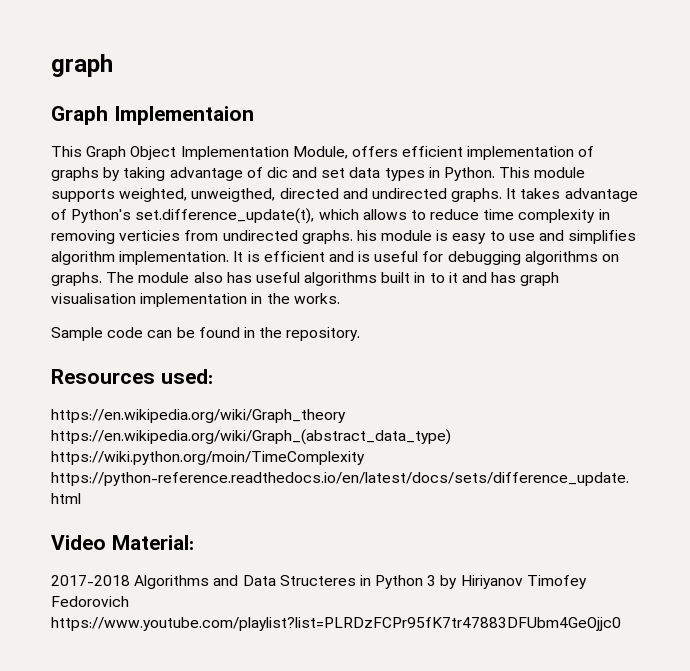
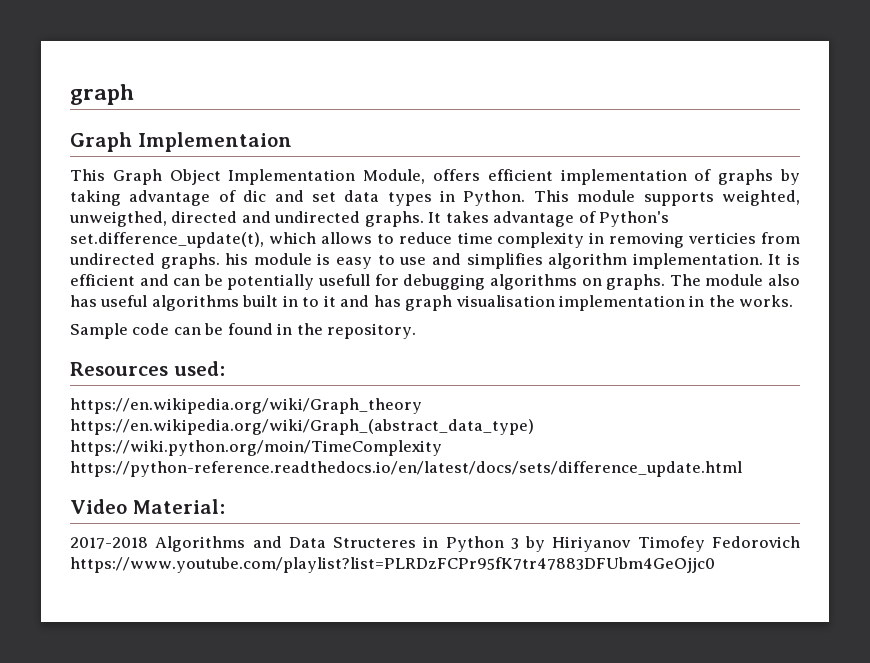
- It is efficient and is useful for debugging algorithms on graphs.
+ It is efficient and can be potentially usefull for debugging algorithms on graphs.

